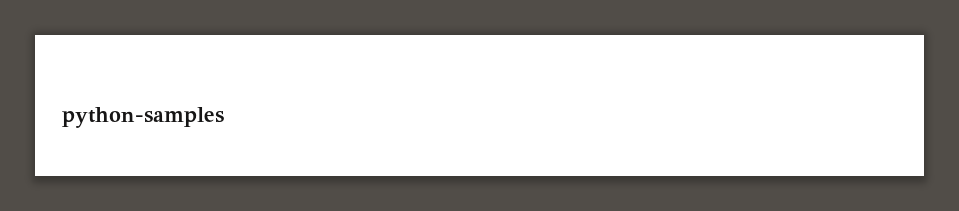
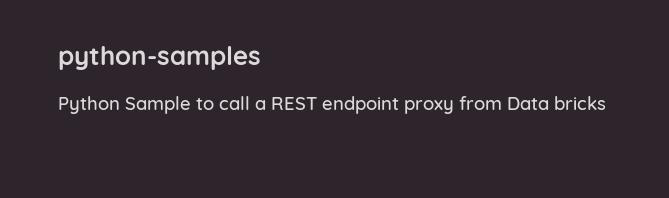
+ Python Sample to call a REST endpoint proxy from Data bricks

